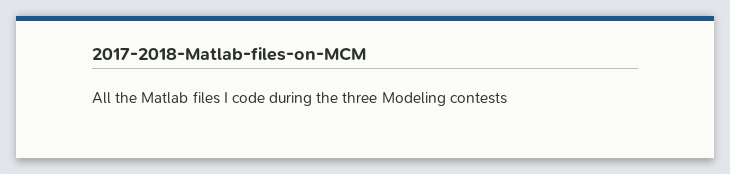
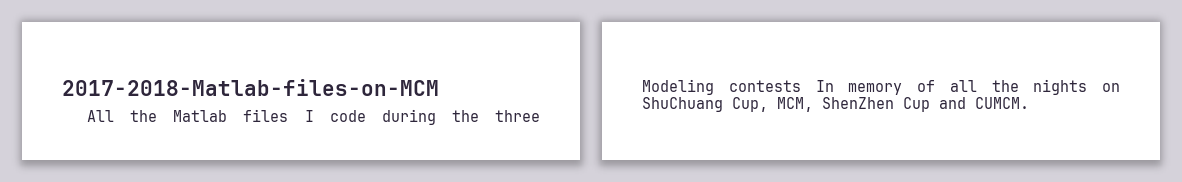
- All the Matlab files I code during the three Modeling contests
+ All the Matlab files I code during the three Modeling contests In memory of all the nights on ShuChuang Cup, MCM, ShenZhen Cup and CUMCM.

